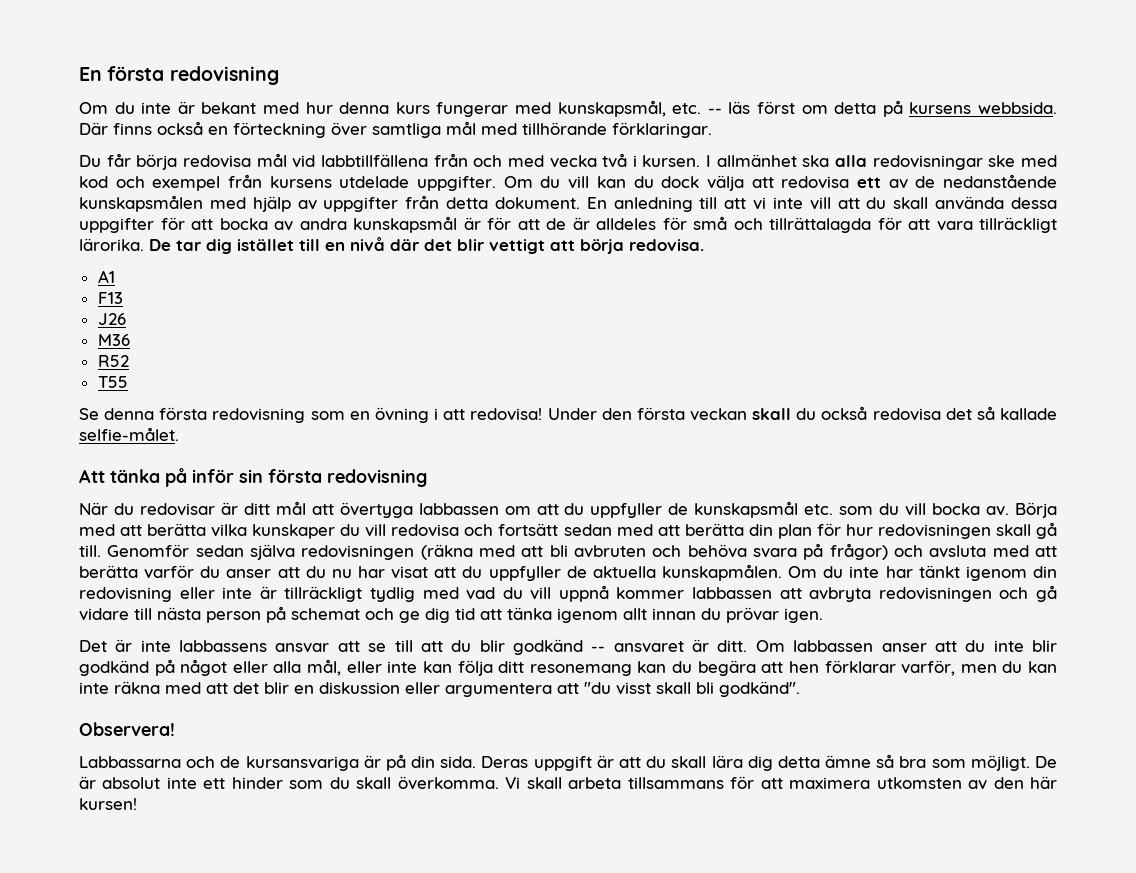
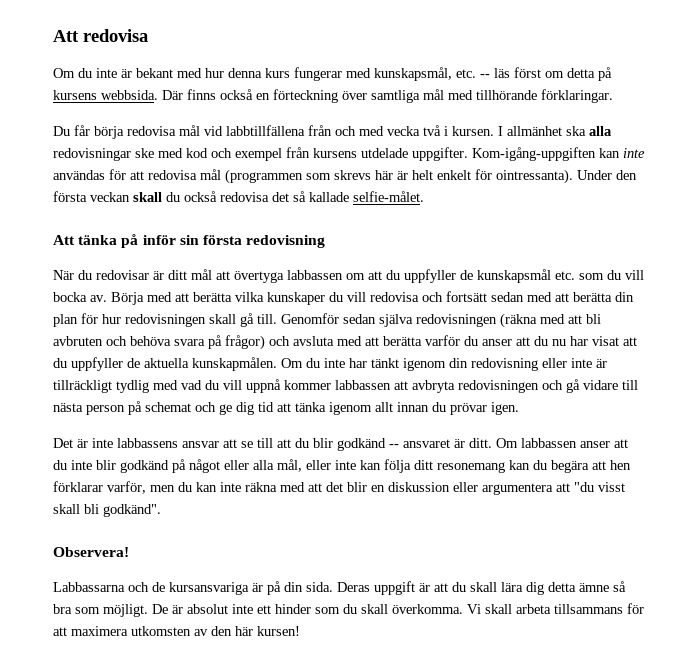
- En första redovisning
+ Att redovisa
- Om du vill kan du dock välja att redovisa ett av de nedanstående kunskapsmålen med hjälp av uppgifter från detta dokument. En anledning till att vi inte vill att du skall använda dessa uppgifter för att bocka av andra kunskapsmål är för att de är alldeles för små och tillrättalagda för att vara tillräckligt lärorika. De tar dig istället till en nivå där det blir vettigt att börja redovisa.
- A1
- F13
- J26
- M36
- R52
- T55
- Se denna första redovisning som en övning i att redovisa!
+ Kom-igång-uppgiften kan inte användas för att redovisa mål (programmen som skrevs här är helt enkelt för ointressanta).

